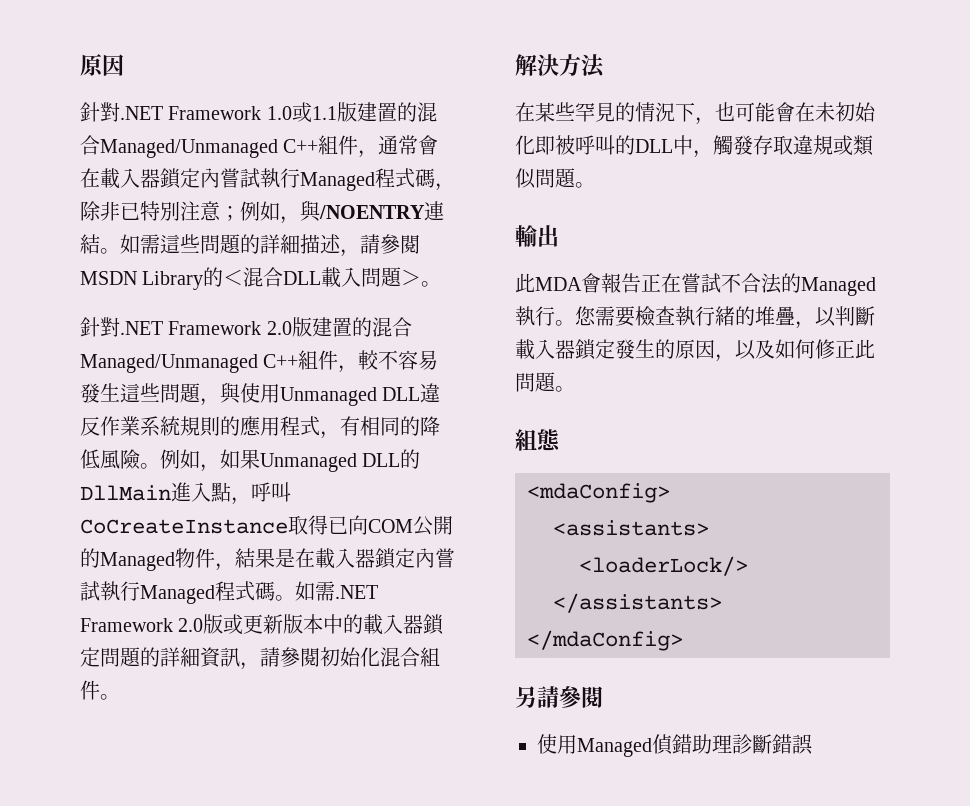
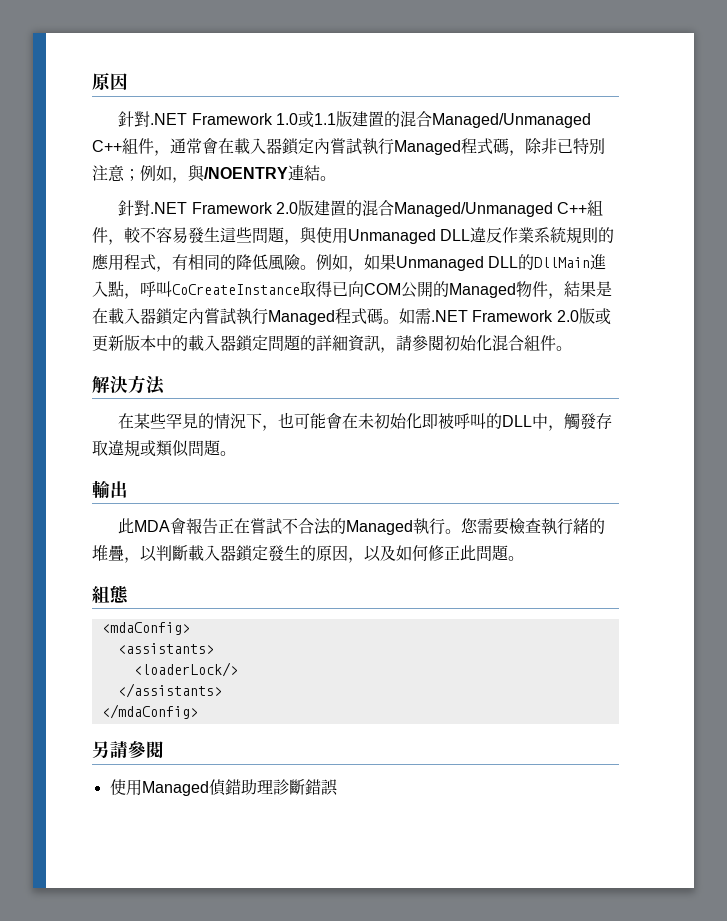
- 如需這些問題的詳細描述，請參閱MSDN Library的＜混合DLL載入問題＞。

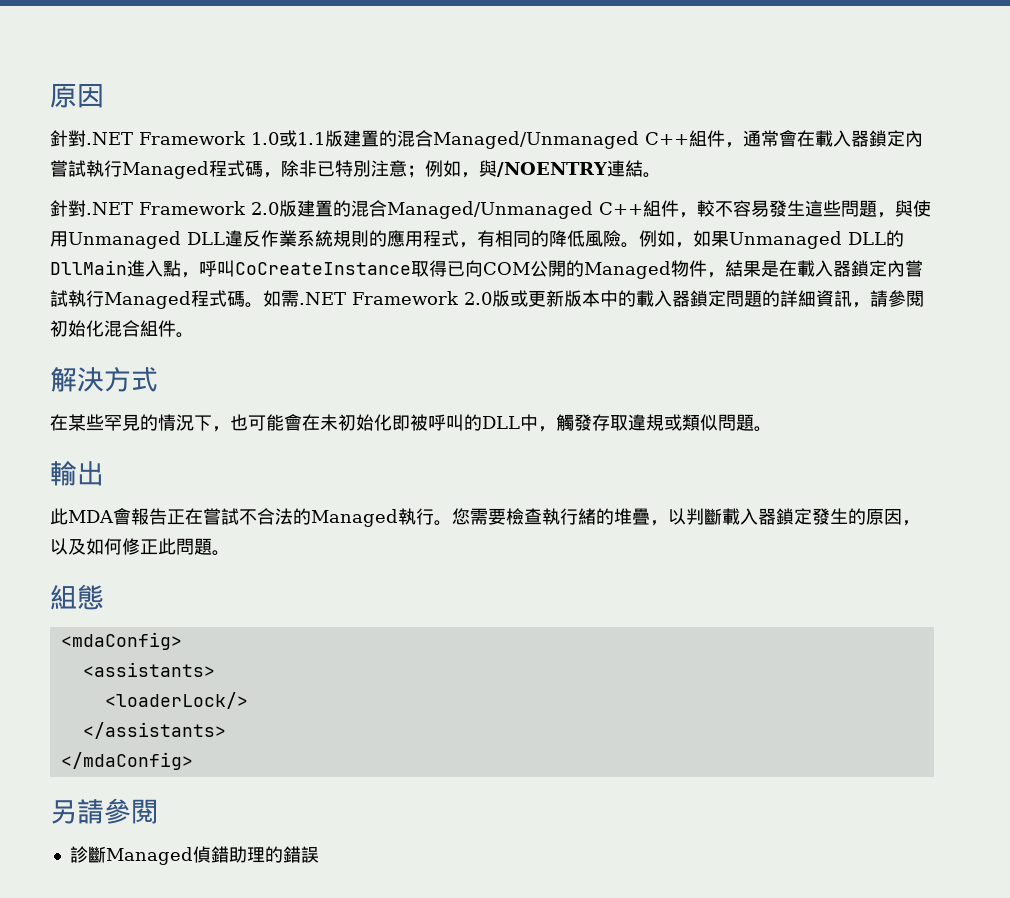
- 解決方法
+ 解決方式
- 使用Managed偵錯助理診斷錯誤
+ 診斷Managed偵錯助理的錯誤

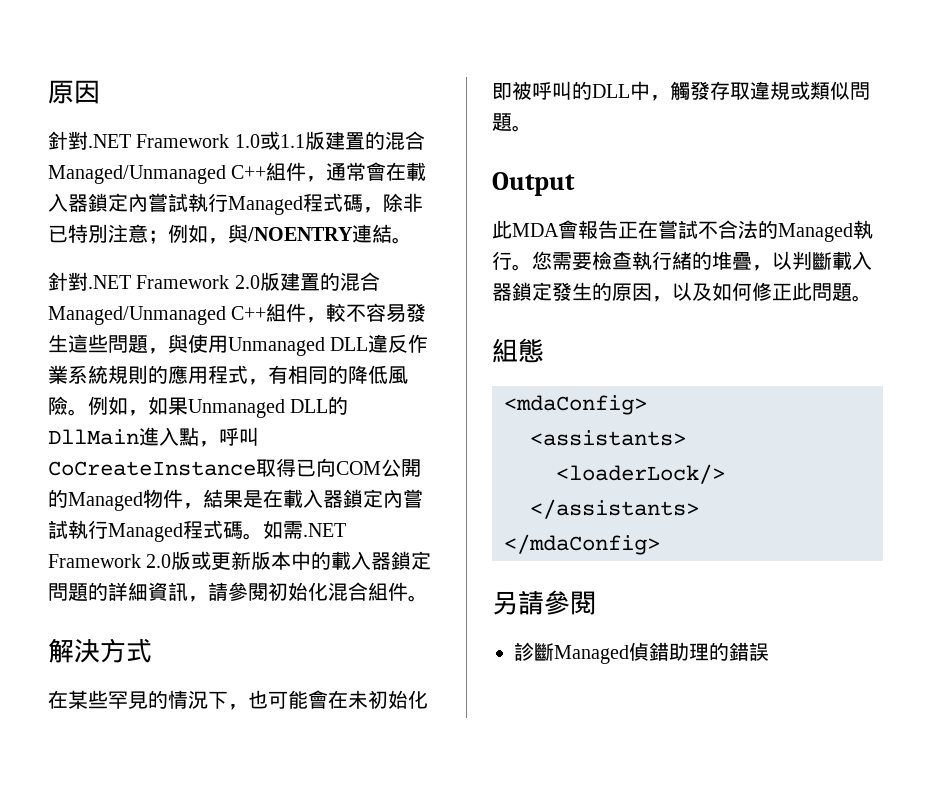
- 輸出
+ Output

